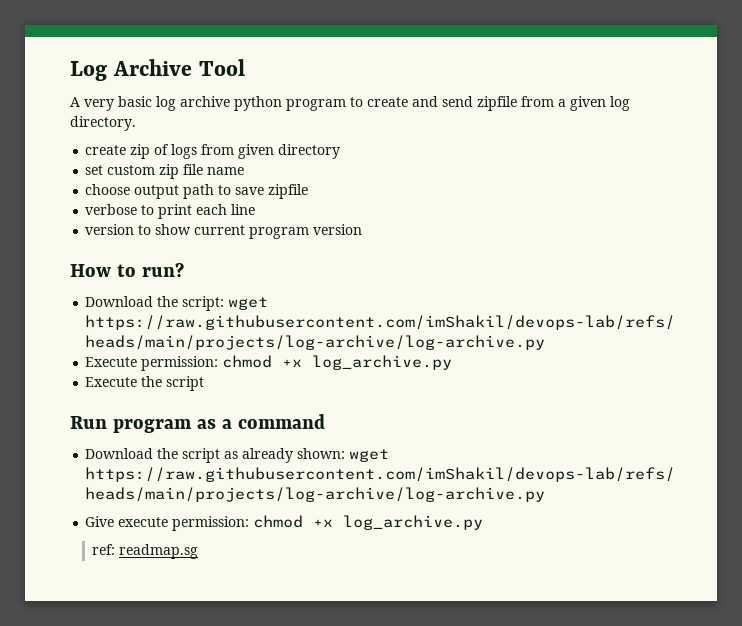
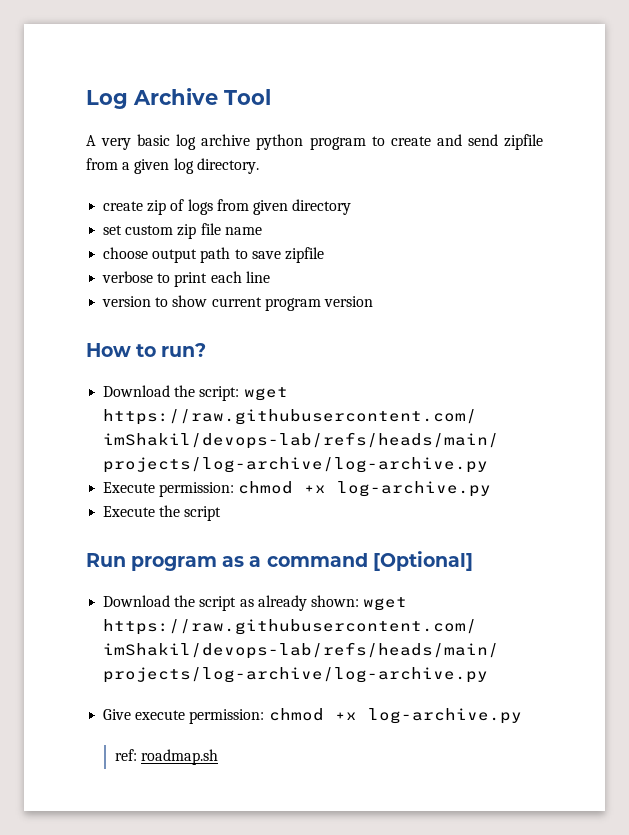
- Execute permission: chmod +x log_archive.py
+ Execute permission: chmod +x log-archive.py
- Run program as a command
+ Run program as a command [Optional]
- Give execute permission: chmod +x log_archive.py
+ Give execute permission: chmod +x log-archive.py
- ref: readmap.sg
+ ref: roadmap.sh

